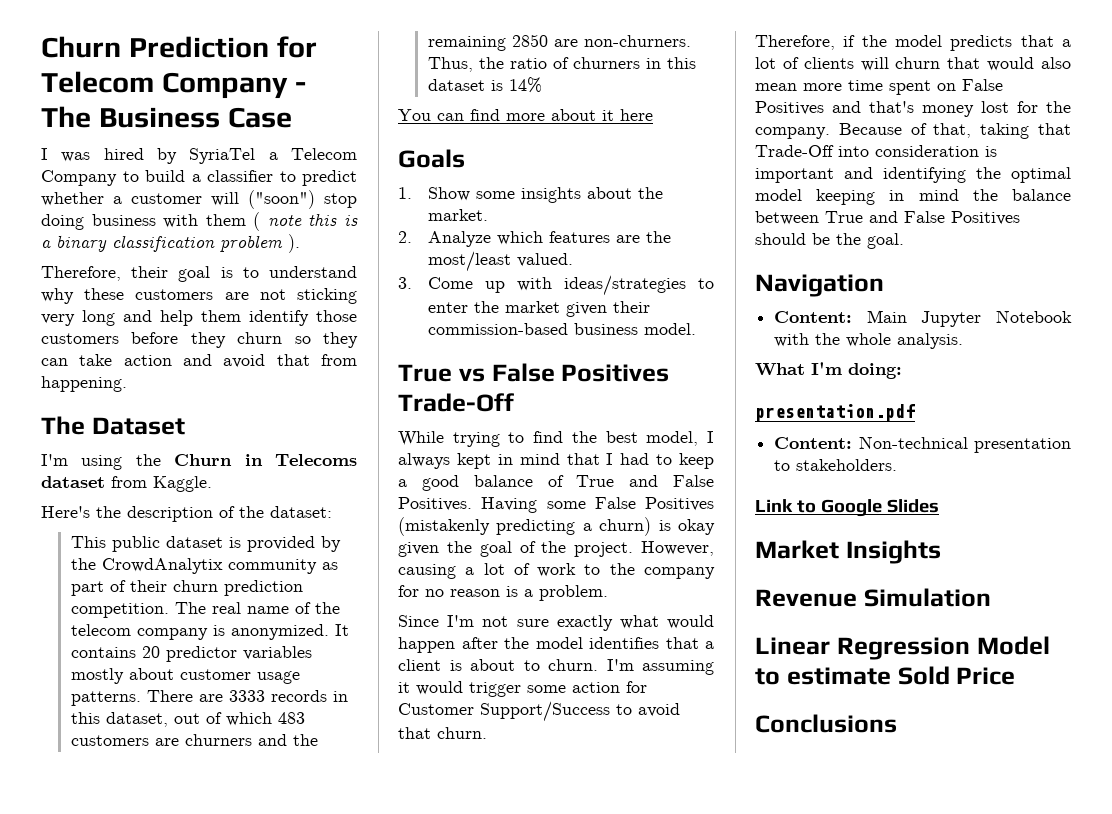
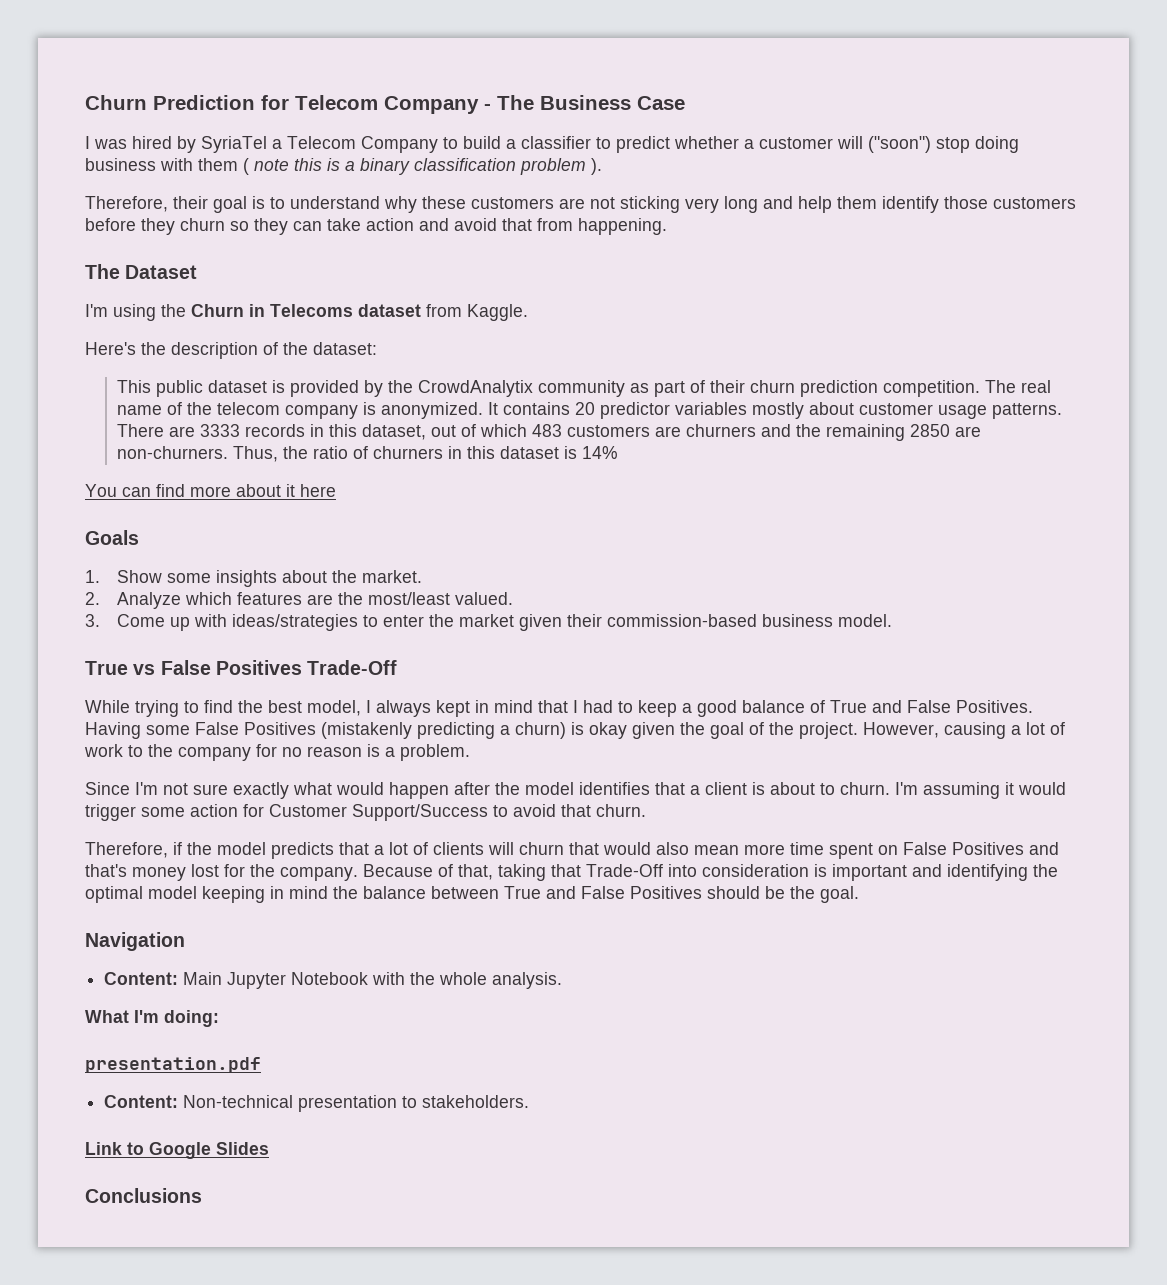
- Market Insights
- Revenue Simulation
- Linear Regression Model to estimate Sold Price

